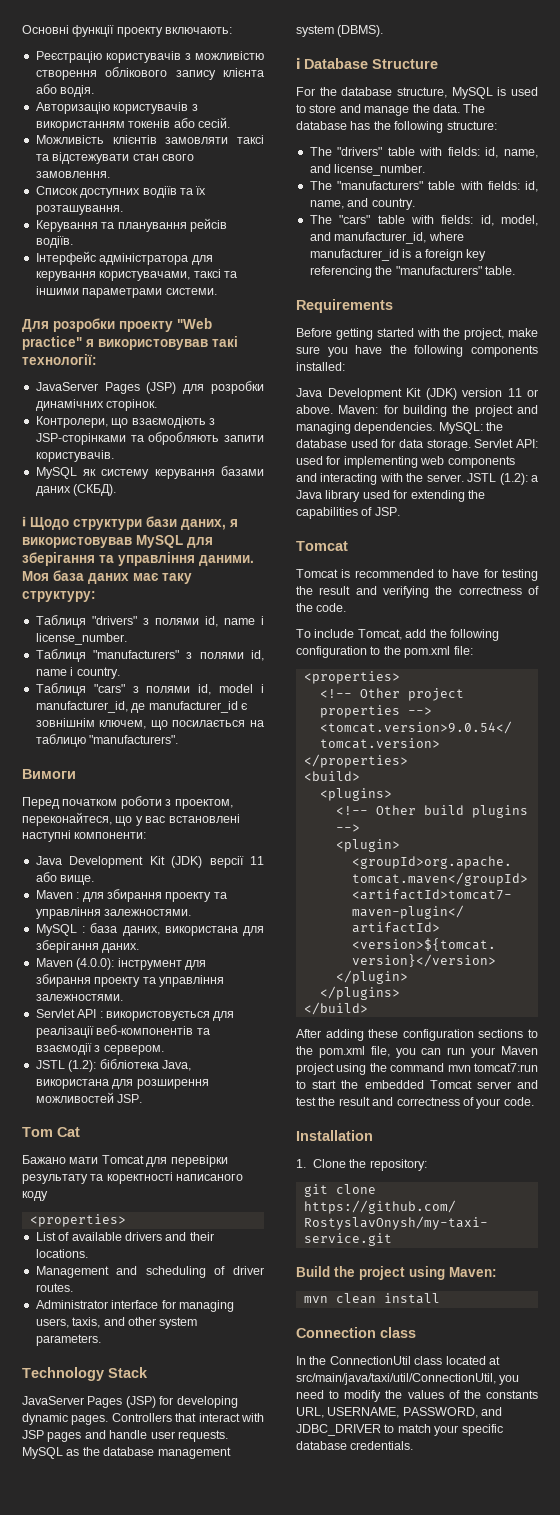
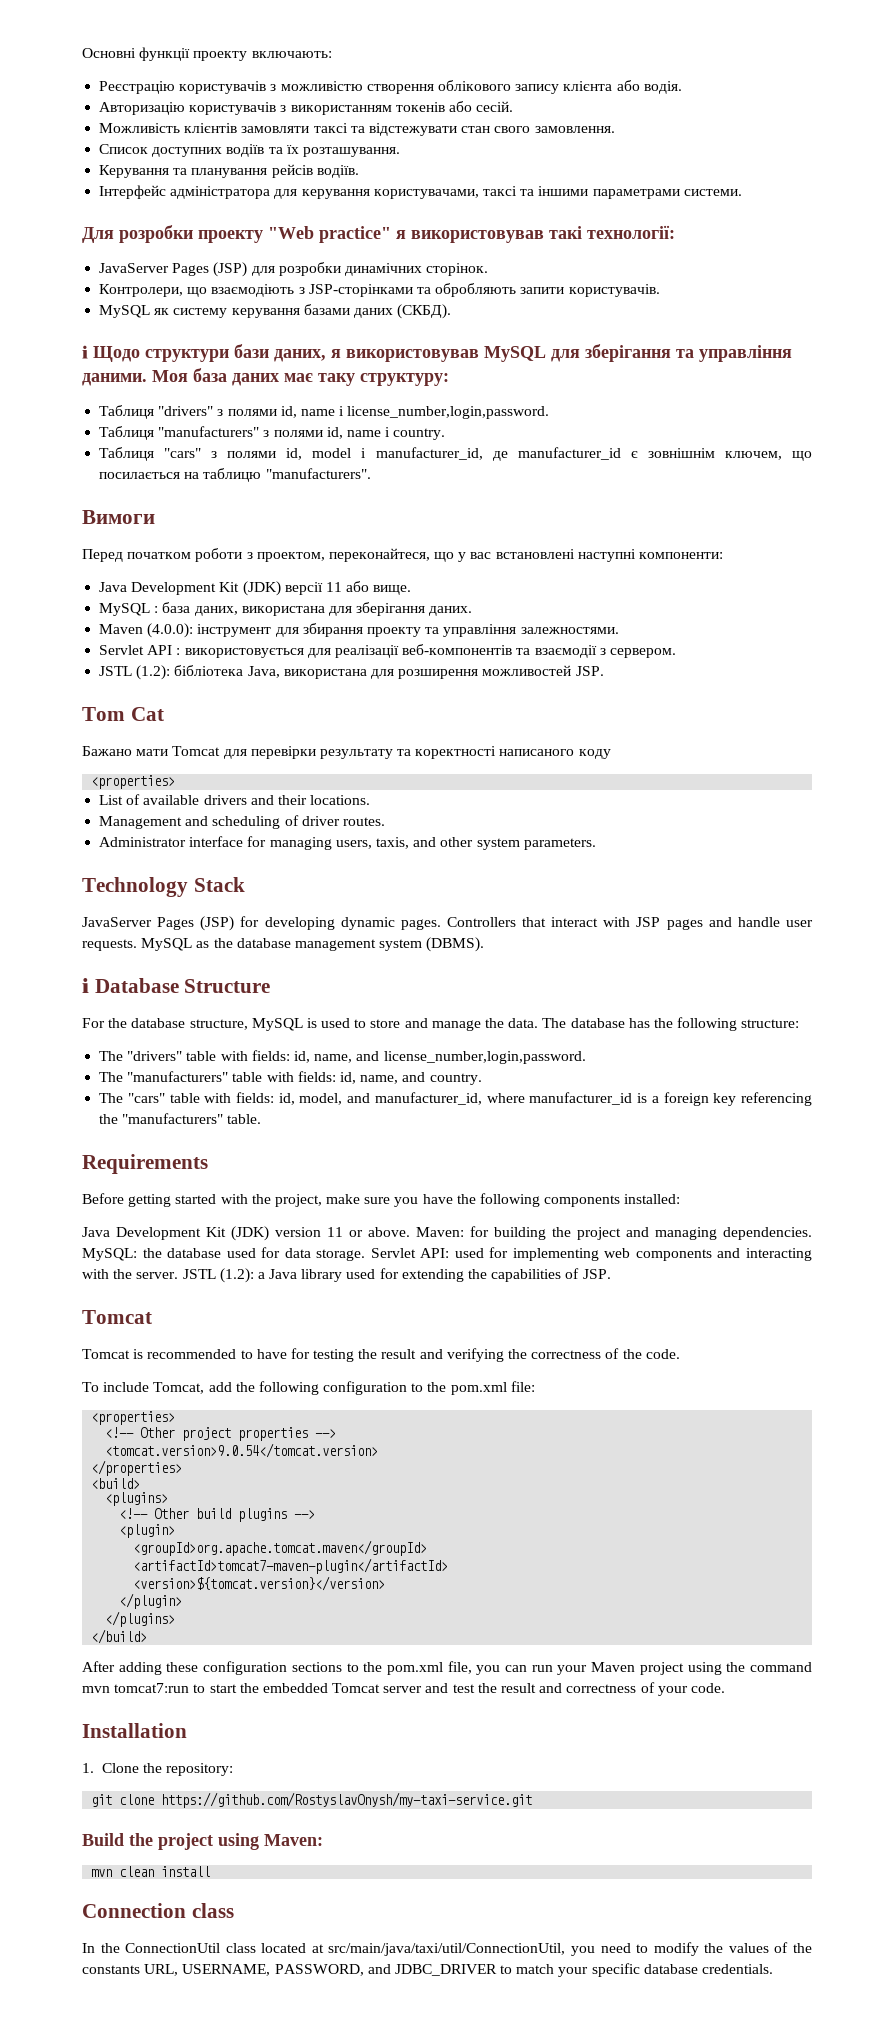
- Таблиця "drivers" з полями id, name і license_number.
+ Таблиця "drivers" з полями id, name і license_number,login,password.
- Maven : для збирання проекту та управління залежностями.
- The "drivers" table with fields: id, name, and license_number.
+ The "drivers" table with fields: id, name, and license_number,login,password.

